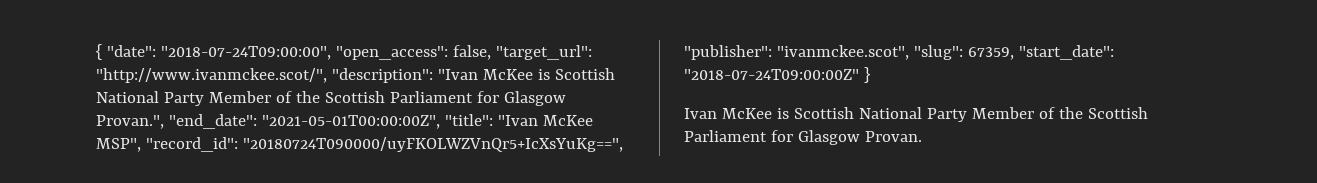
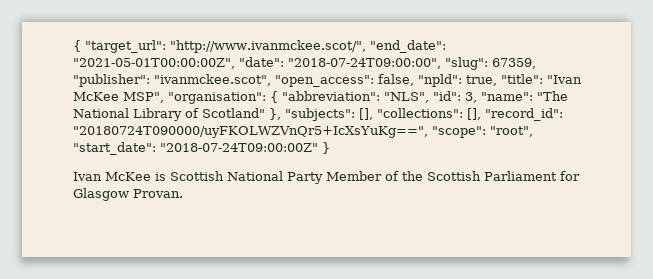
- { "date": "2018-07-24T09:00:00", "open_access": false, "target_url": "http://www.ivanmckee.scot/", "description": "Ivan McKee is Scottish National Party Member of the Scottish Parliament for Glasgow Provan.", "end_date": "2021-05-01T00:00:00Z", "title": "Ivan McKee MSP", "record_id": "20180724T090000/uyFKOLWZVnQr5+IcXsYuKg==", "publisher": "ivanmckee.scot", "slug": 67359, "start_date": "2018-07-24T09:00:00Z" }
+ { "target_url": "http://www.ivanmckee.scot/", "end_date": "2021-05-01T00:00:00Z", "date": "2018-07-24T09:00:00", "slug": 67359, "publisher": "ivanmckee.scot", "open_access": false, "npld": true, "title": "Ivan McKee MSP", "organisation": { "abbreviation": "NLS", "id": 3, "name": "The National Library of Scotland" }, "subjects": [], "collections": [], "record_id": "20180724T090000/uyFKOLWZVnQr5+IcXsYuKg==", "scope": "root", "start_date": "2018-07-24T09:00:00Z" }

